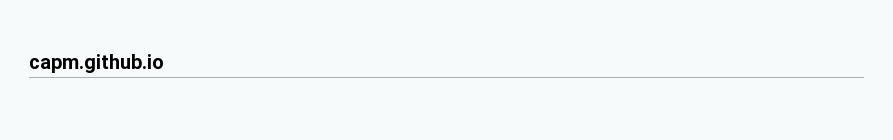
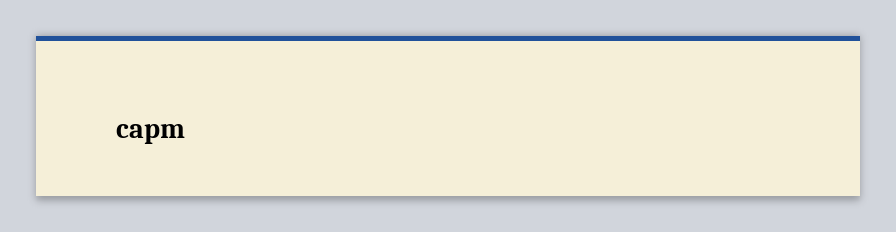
- capm.github.io
+ capm

